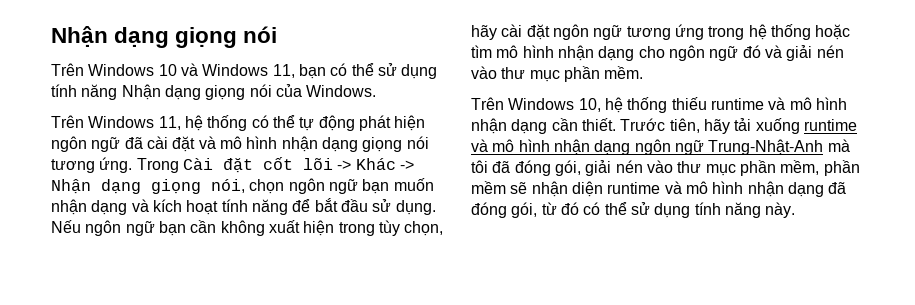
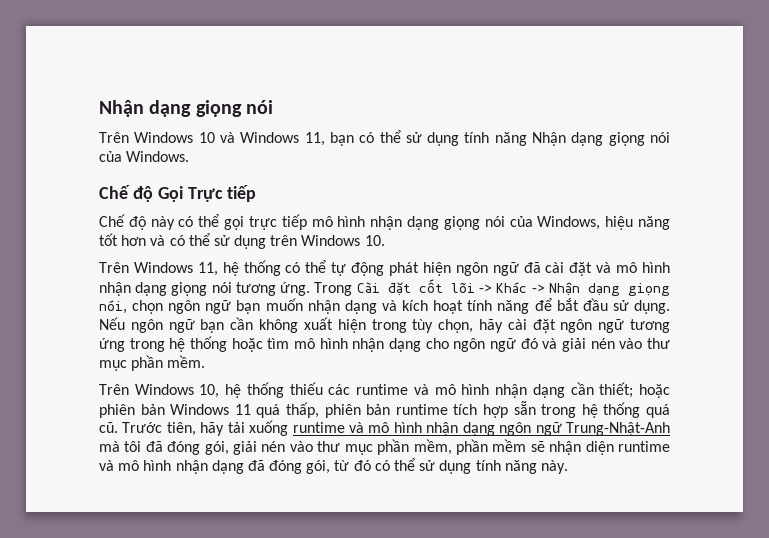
+ Chế độ Gọi Trực tiếp
+ Chế độ này có thể gọi trực tiếp mô hình nhận dạng giọng nói của Windows, hiệu năng tốt hơn và có thể sử dụng trên Windows 10.
- Trên Windows 10, hệ thống thiếu runtime và mô hình nhận dạng cần thiết.
+ Trên Windows 10, hệ thống thiếu các runtime và mô hình nhận dạng cần thiết; hoặc phiên bản Windows 11 quá thấp, phiên bản runtime tích hợp sẵn trong hệ thống quá cũ.

